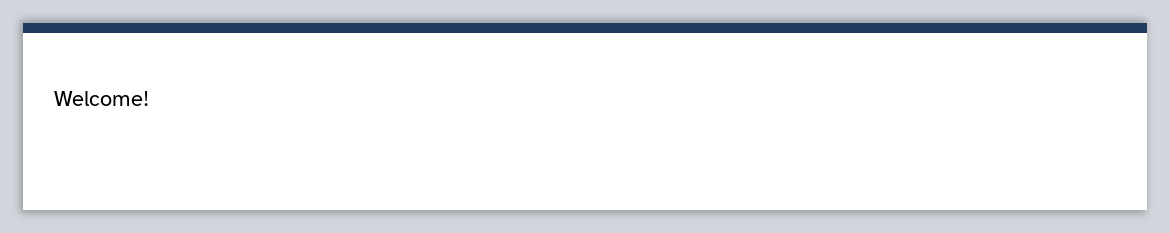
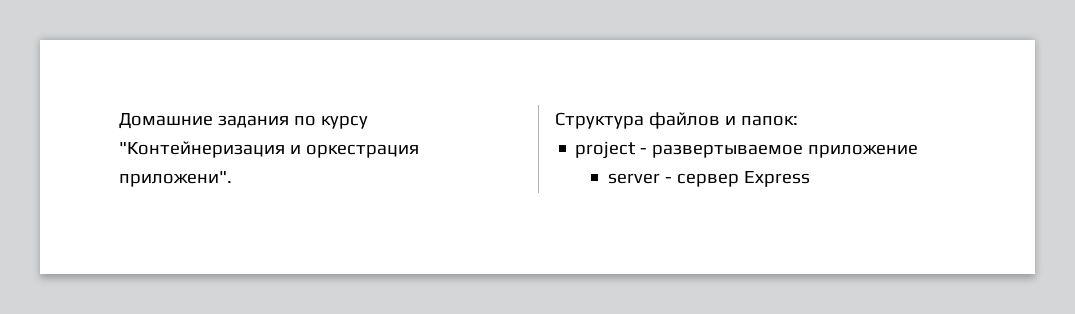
- Welcome!
+ Домашние задания по курсу "Контейнеризация и оркестрация приложени".
+ Структура файлов и папок:
+ project - развертываемое приложение
+ server - сервер Express

